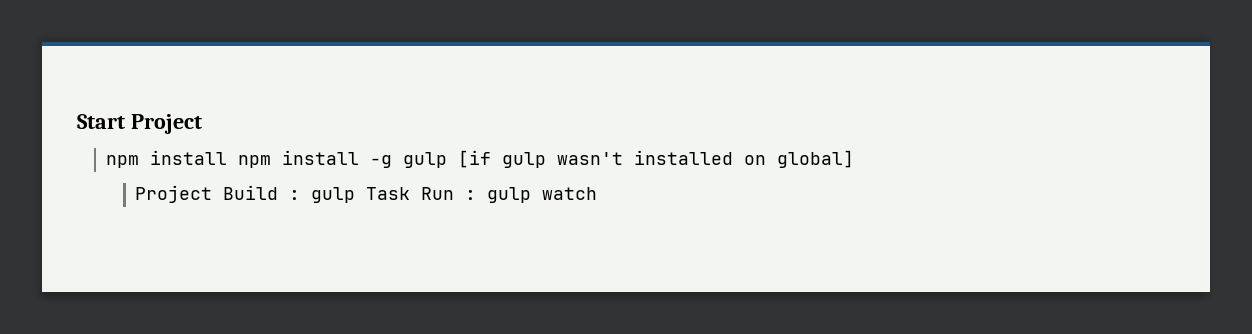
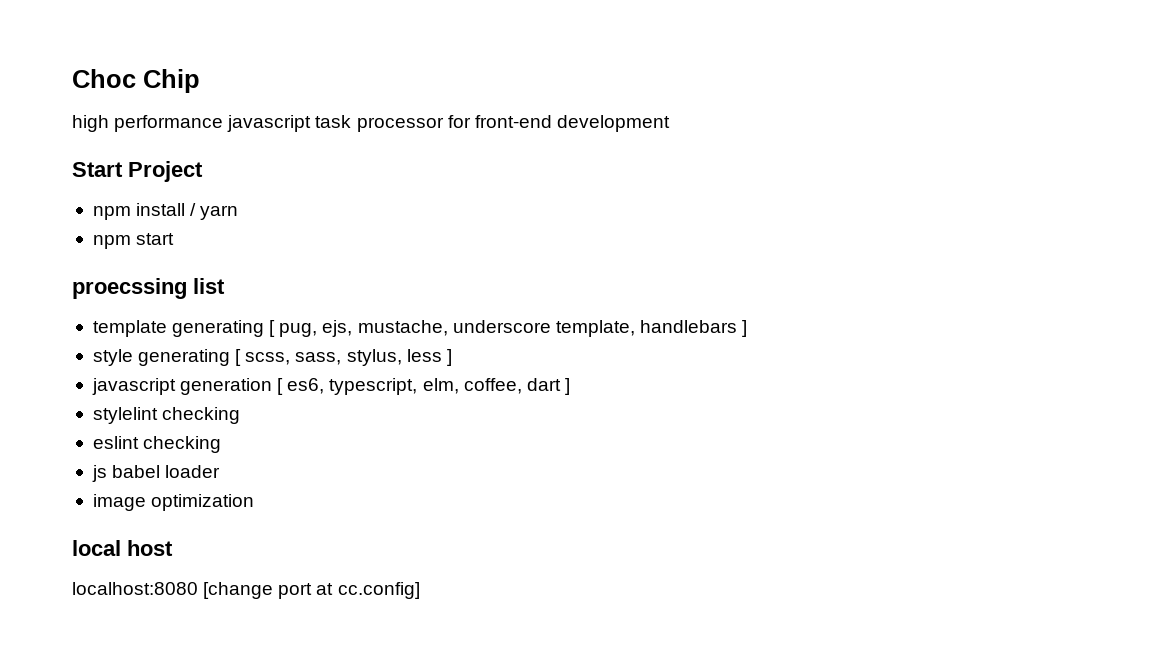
+ Choc Chip
+ high performance javascript task processor for front-end development
  Start Project
- npm install npm install -g gulp [if gulp wasn't installed on global]
- Project Build : gulp Task Run : gulp watch
+ npm install / yarn
+ npm start
+ proecssing list
+ template generating [ pug, ejs, mustache, underscore template, handlebars ]
+ style generating [ scss, sass, stylus, less ]
+ javascript generation [ es6, typescript, elm, coffee, dart ]
+ stylelint checking
+ eslint checking
+ js babel loader
+ image optimization
+ local host
+ localhost:8080 [change port at cc.config]

